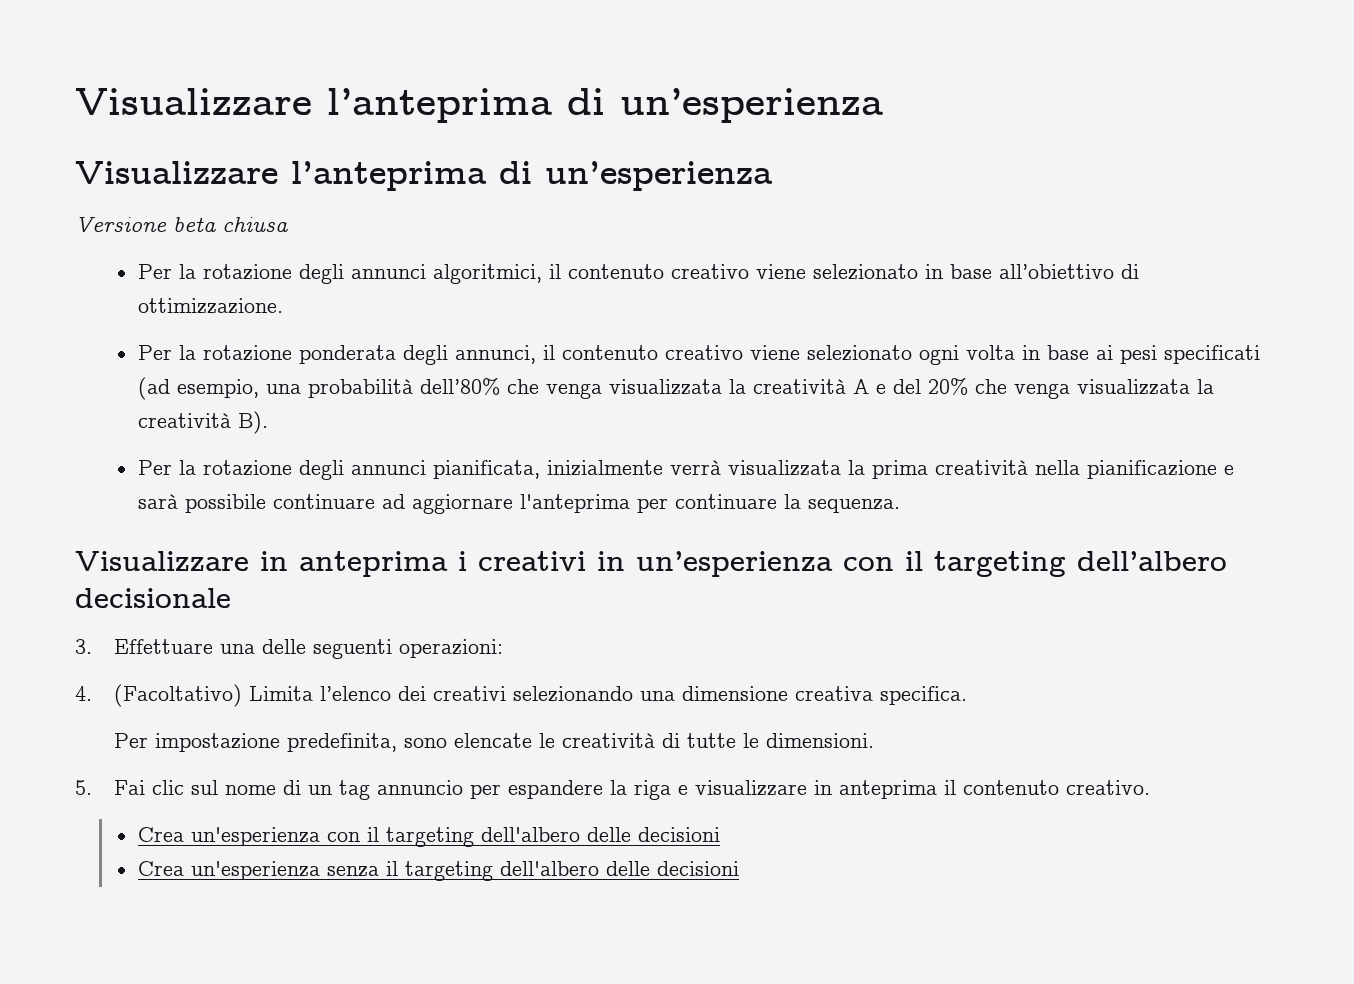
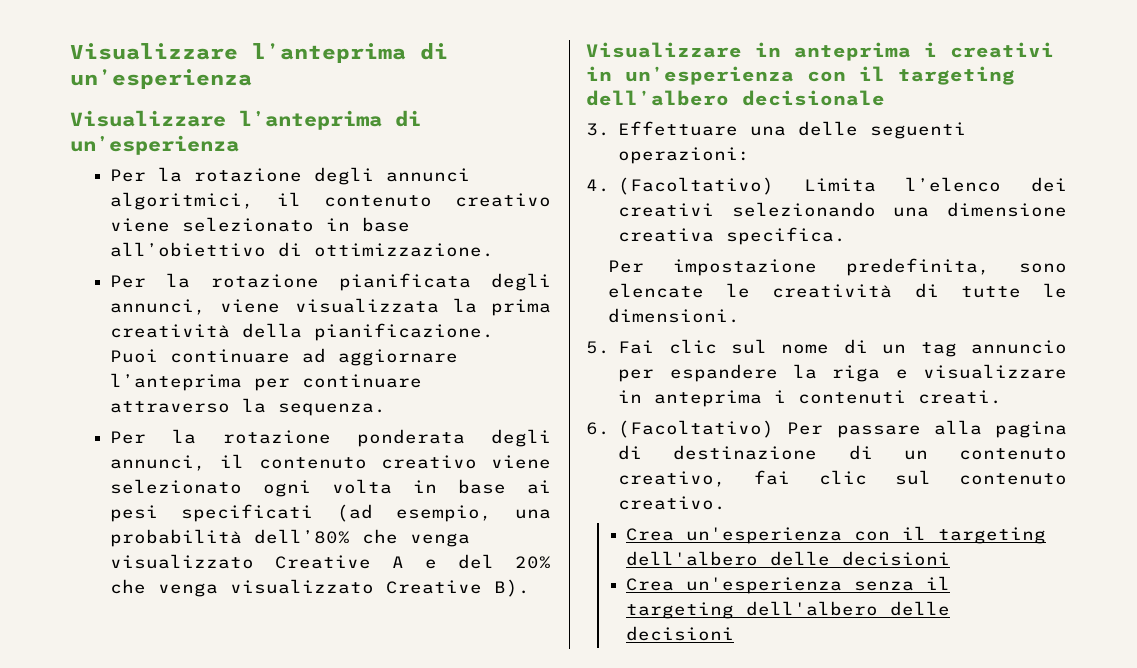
- Versione beta chiusa
+ Per la rotazione pianificata degli annunci, viene visualizzata la prima creatività della pianificazione. Puoi continuare ad aggiornare l’anteprima per continuare attraverso la sequenza.
- Per la rotazione ponderata degli annunci, il contenuto creativo viene selezionato ogni volta in base ai pesi specificati (ad esempio, una probabilità dell’80% che venga visualizzata la creatività A e del 20% che venga visualizzata la creatività B).
- Per la rotazione degli annunci pianificata, inizialmente verrà visualizzata la prima creatività nella pianificazione e sarà possibile continuare ad aggiornare l'anteprima per continuare la sequenza.
+ Per la rotazione ponderata degli annunci, il contenuto creativo viene selezionato ogni volta in base ai pesi specificati (ad esempio, una probabilità dell’80% che venga visualizzato Creative A e del 20% che venga visualizzato Creative B).
- 5. Fai clic sul nome di un tag annuncio per espandere la riga e visualizzare in anteprima il contenuto creativo.
+ 5. Fai clic sul nome di un tag annuncio per espandere la riga e visualizzare in anteprima i contenuti creati.
+ 6. (Facoltativo) Per passare alla pagina di destinazione di un contenuto creativo, fai clic sul contenuto creativo.

